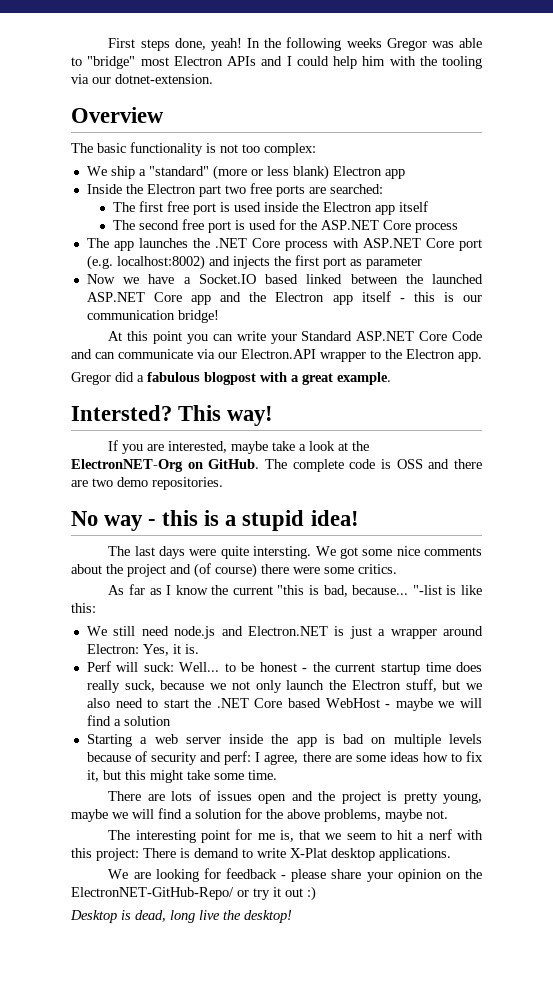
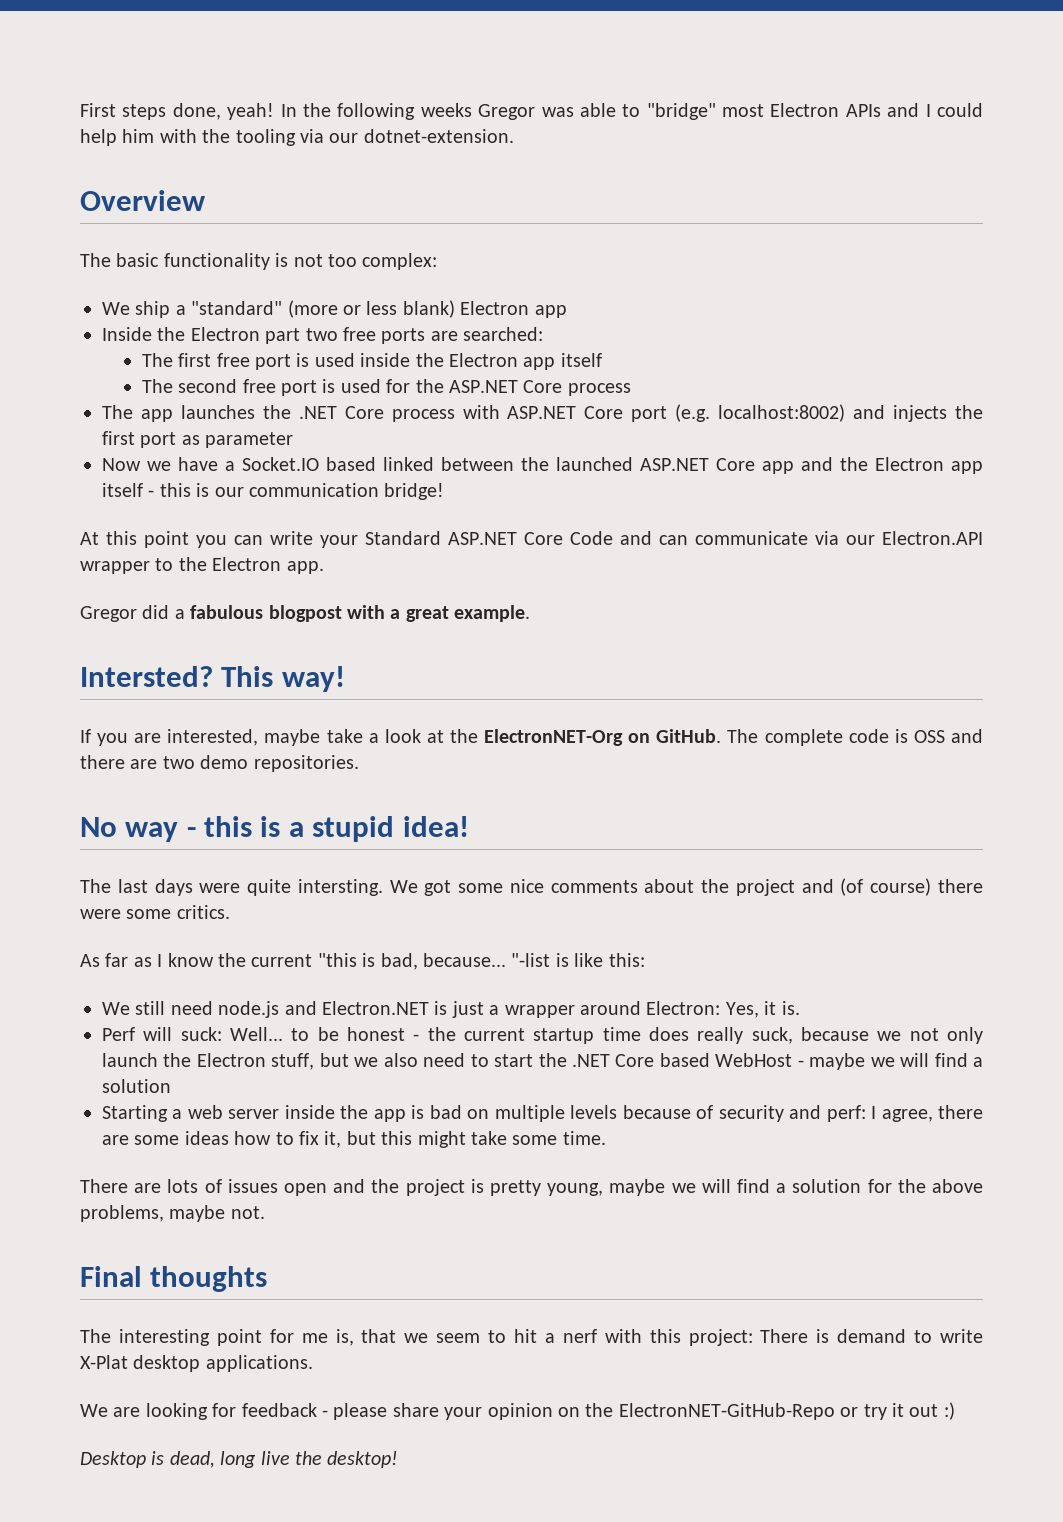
+ Final thoughts
- We are looking for feedback - please share your opinion on the ElectronNET-GitHub-Repo/ or try it out :)
+ We are looking for feedback - please share your opinion on the ElectronNET-GitHub-Repo or try it out :)

